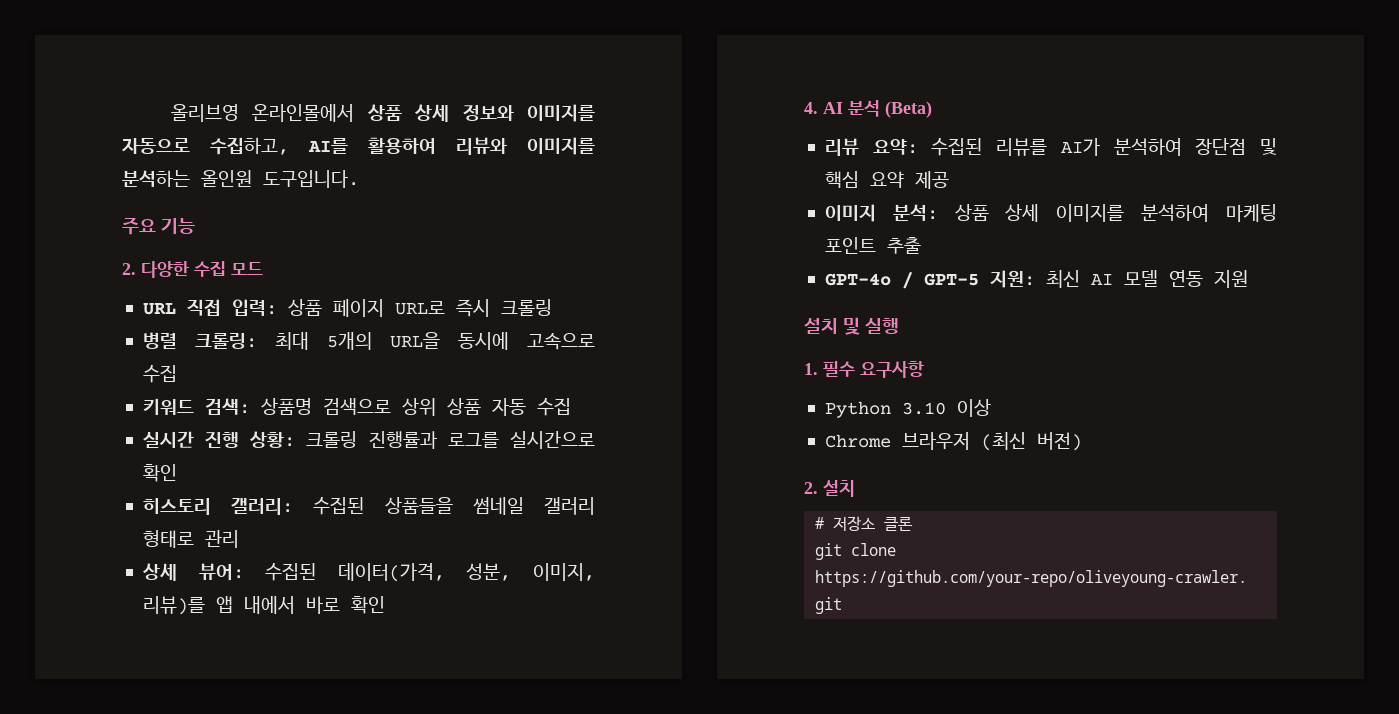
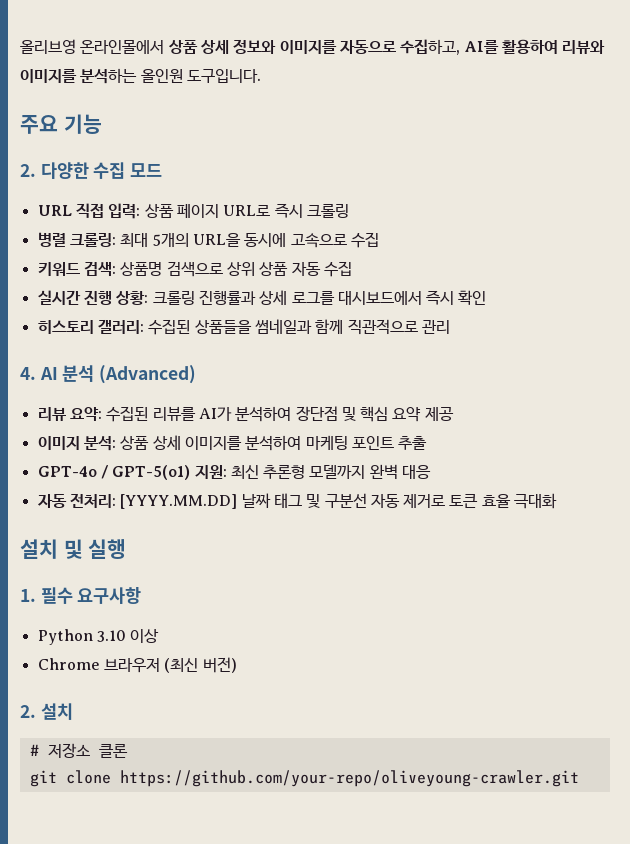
- 실시간 진행 상황: 크롤링 진행률과 로그를 실시간으로 확인
+ 실시간 진행 상황: 크롤링 진행률과 상세 로그를 대시보드에서 즉시 확인
- 히스토리 갤러리: 수집된 상품들을 썸네일 갤러리 형태로 관리
- 상세 뷰어: 수집된 데이터(가격, 성분, 이미지, 리뷰)를 앱 내에서 바로 확인
+ 히스토리 갤러리: 수집된 상품들을 썸네일과 함께 직관적으로 관리
- 4. AI 분석 (Beta)
+ 4. AI 분석 (Advanced)
- GPT-4o / GPT-5 지원: 최신 AI 모델 연동 지원
+ GPT-4o / GPT-5(o1) 지원: 최신 추론형 모델까지 완벽 대응
+ 자동 전처리: [YYYY.MM.DD] 날짜 태그 및 구분선 자동 제거로 토큰 효율 극대화

